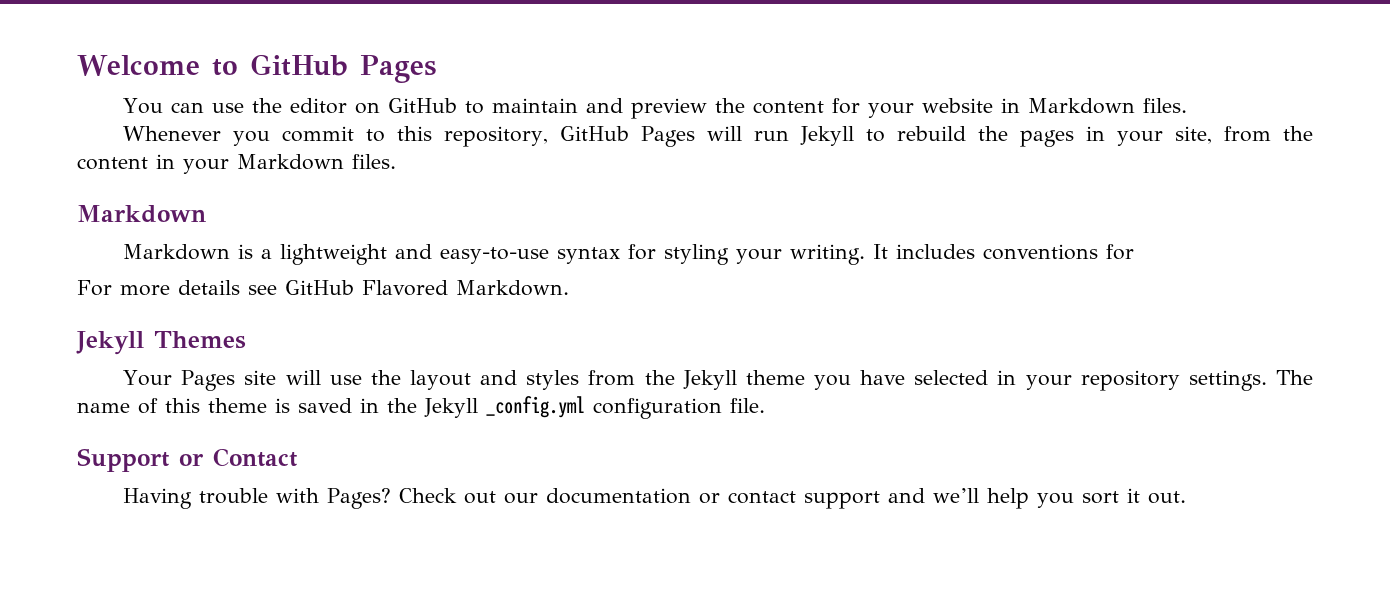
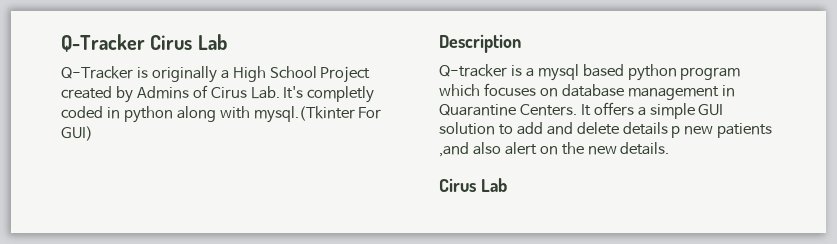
- Welcome to GitHub Pages
- You can use the editor on GitHub to maintain and preview the content for your website in Markdown files.
- Whenever you commit to this repository, GitHub Pages will run Jekyll to rebuild the pages in your site, from the content in your Markdown files.
- Markdown
- Markdown is a lightweight and easy-to-use syntax for styling your writing. It includes conventions for
- For more details see GitHub Flavored Markdown.
- Jekyll Themes
- Your Pages site will use the layout and styles from the Jekyll theme you have selected in your repository settings. The name of this theme is saved in the Jekyll _config.yml configuration file.
- Support or Contact
- Having trouble with Pages? Check out our documentation or contact support and we’ll help you sort it out.
+ Q-Tracker Cirus Lab
+ Q-Tracker is originally a High School Project created by Admins of Cirus Lab. It's completly coded in python along with mysql.(Tkinter For GUI)
+ Description
+ Q-tracker is a mysql based python program which focuses on database management in Quarantine Centers. It offers a simple GUI solution to add and delete details p new patients ,and also alert on the new details.
+ Cirus Lab

